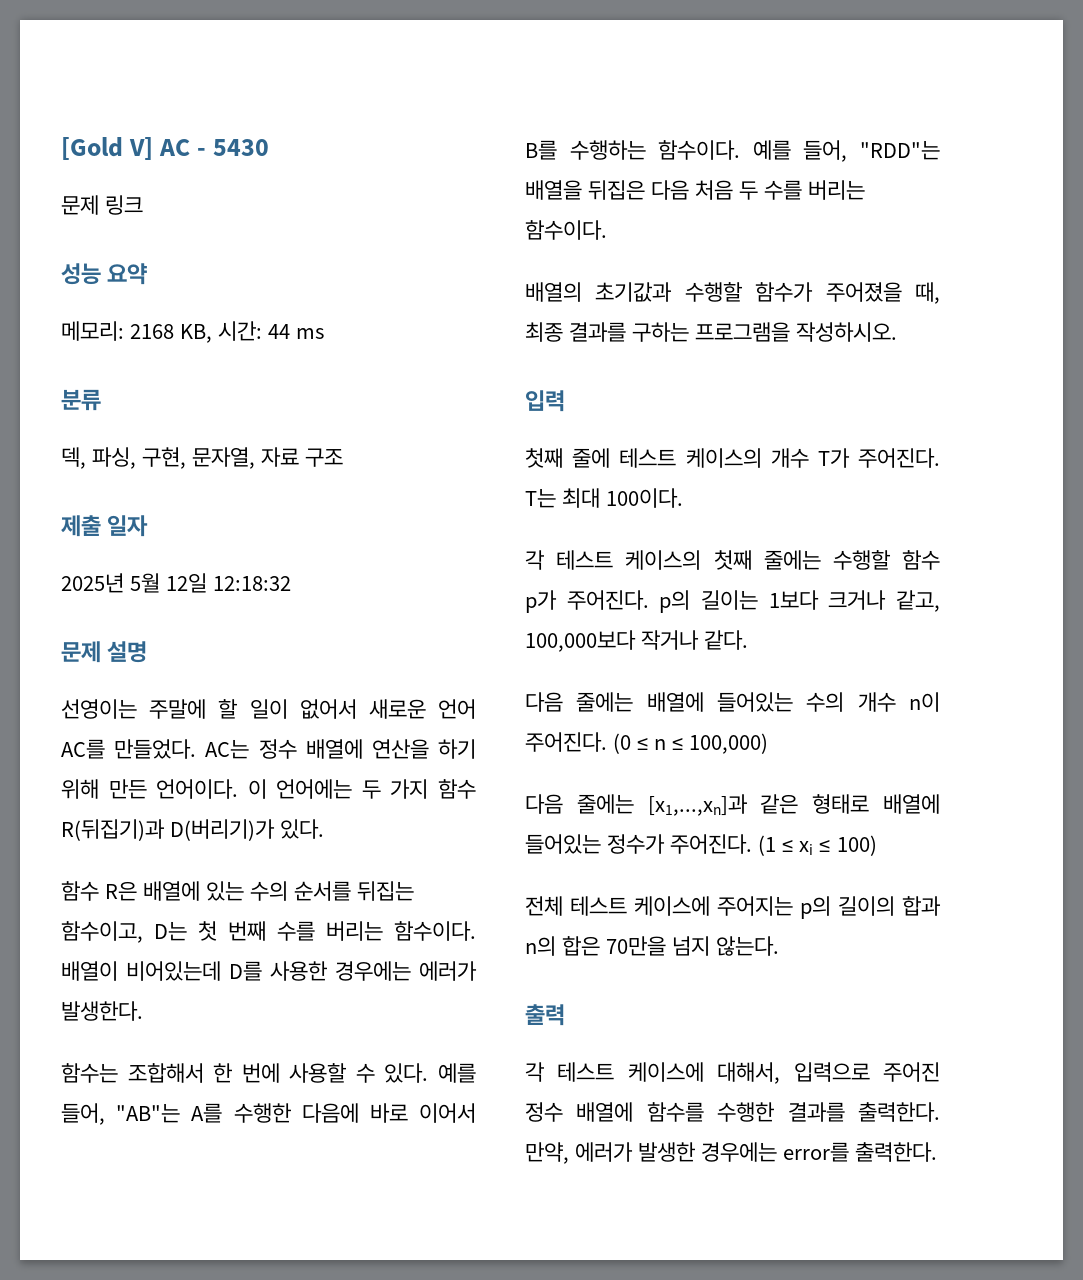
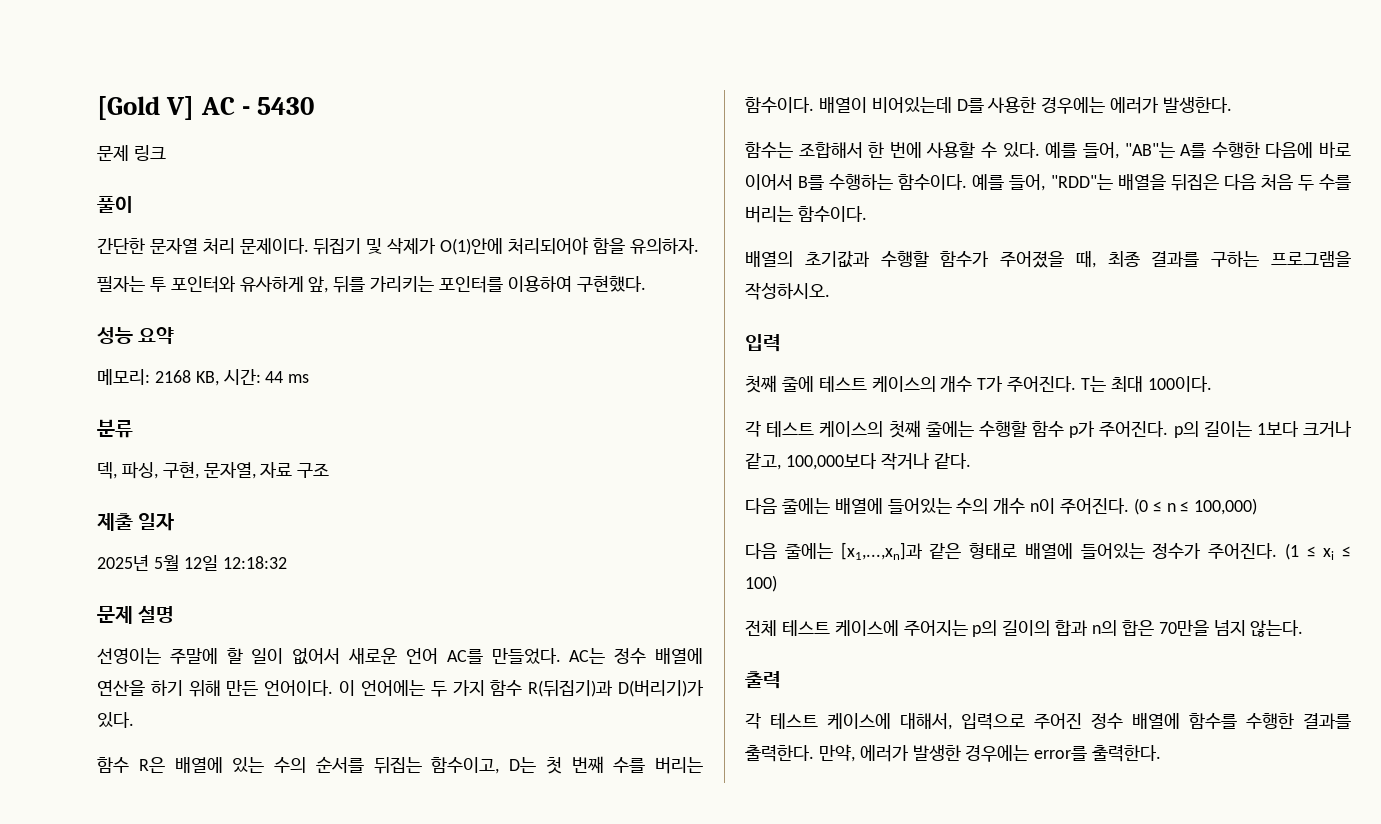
+ 풀이
+ 간단한 문자열 처리 문제이다. 뒤집기 및 삭제가 O(1)안에 처리되어야 함을 유의하자.
+ 필자는 투 포인터와 유사하게 앞, 뒤를 가리키는 포인터를 이용하여 구현했다.

